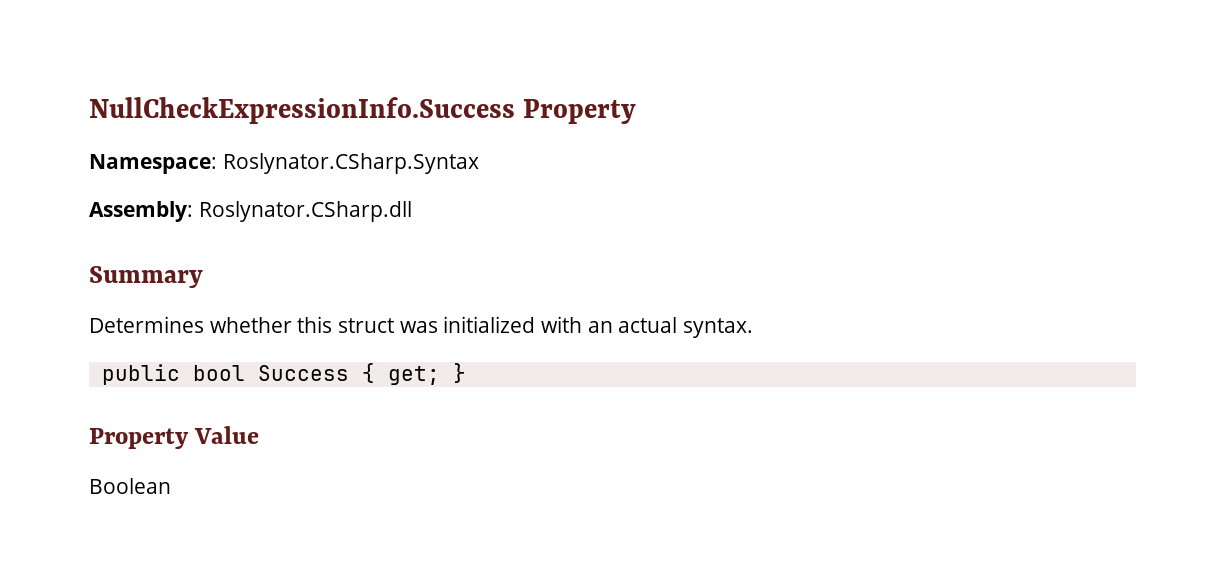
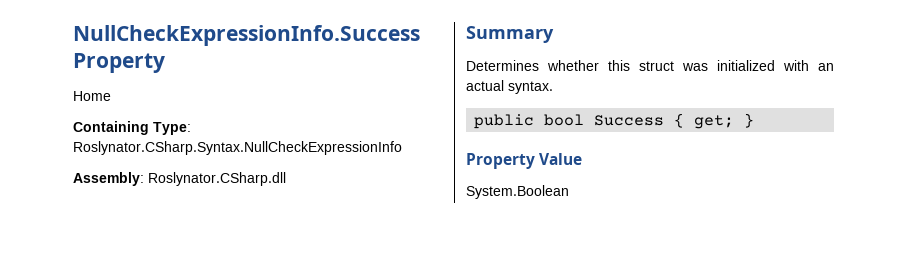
- Namespace: Roslynator.CSharp.Syntax
+ Home
+ Containing Type: Roslynator.CSharp.Syntax.NullCheckExpressionInfo
- Boolean
+ System.Boolean

